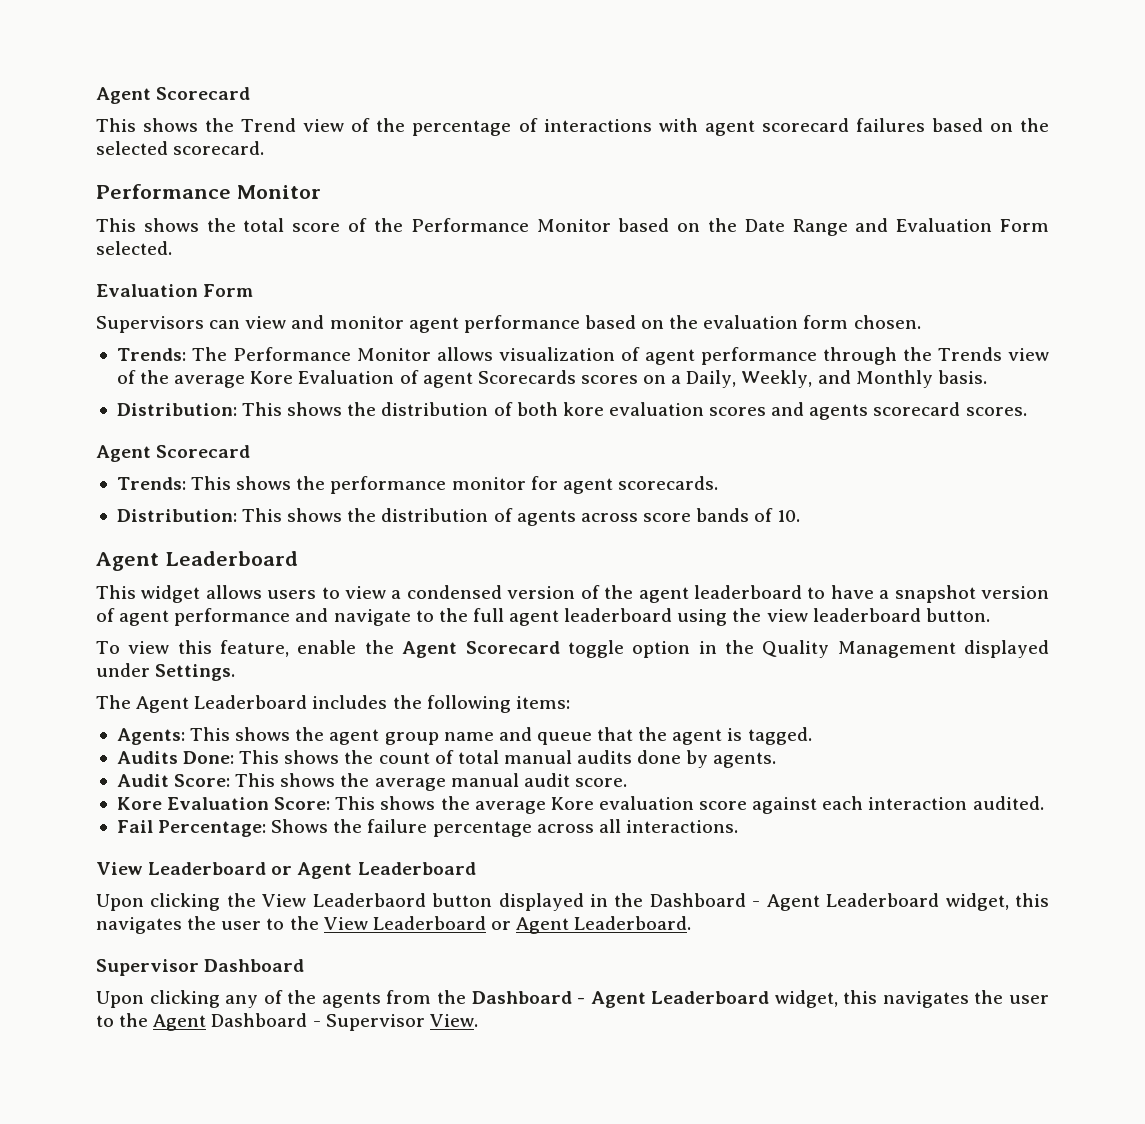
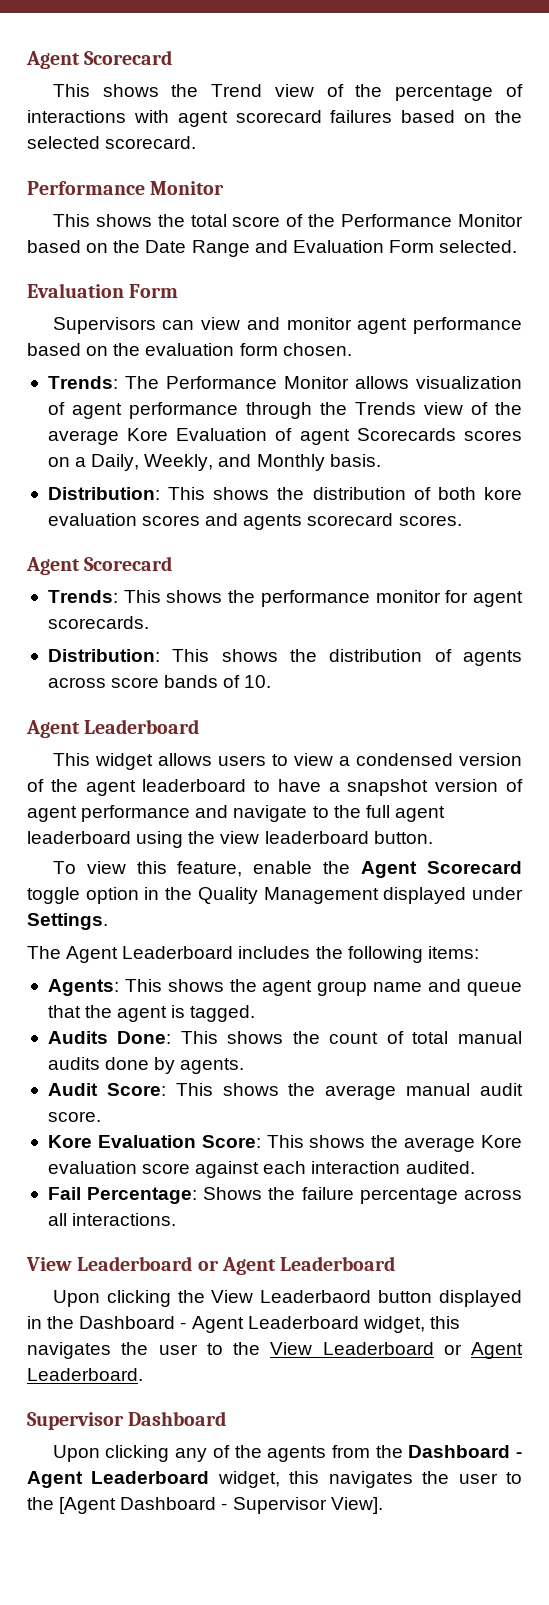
- Upon clicking any of the agents from the Dashboard - Agent Leaderboard widget, this navigates the user to the Agent Dashboard - Supervisor View.
+ Upon clicking any of the agents from the Dashboard - Agent Leaderboard widget, this navigates the user to the [Agent Dashboard - Supervisor View].

